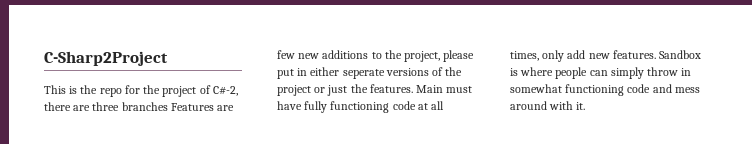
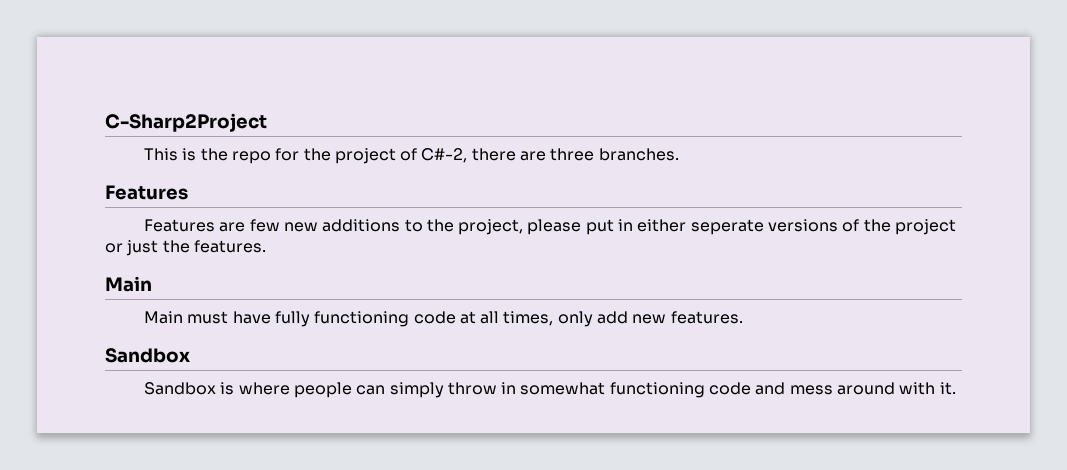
- This is the repo for the project of C#-2, there are three branches Features are few new additions to the project, please put in either seperate versions of the project or just the features. Main must have fully functioning code at all times, only add new features. Sandbox is where people can simply throw in somewhat functioning code and mess around with it.
+ This is the repo for the project of C#-2, there are three branches.
+ Features
+ Features are few new additions to the project, please put in either seperate versions of the project or just the features.
+ Main
+ Main must have fully functioning code at all times, only add new features.
+ Sandbox
+ Sandbox is where people can simply throw in somewhat functioning code and mess around with it.

